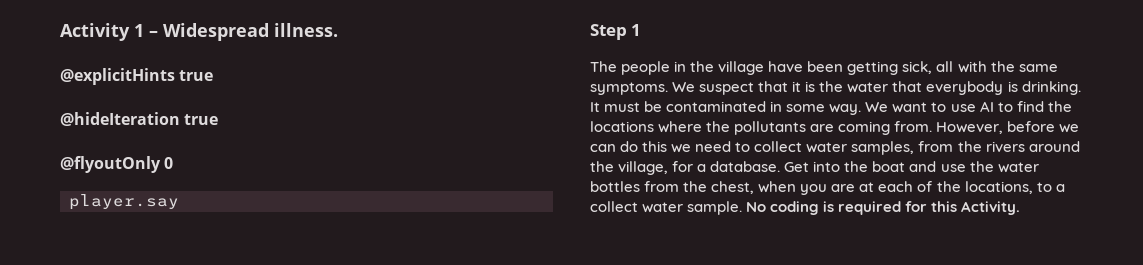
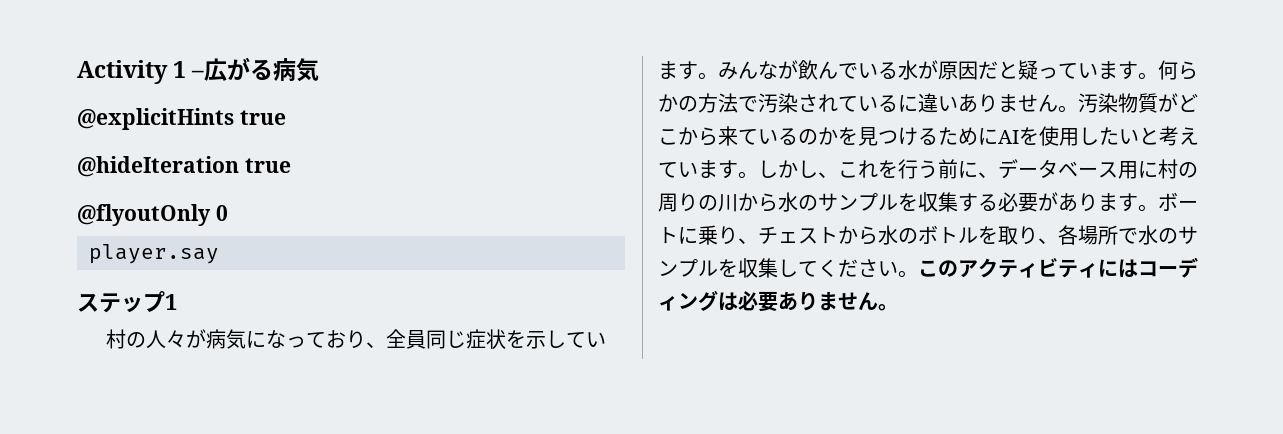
- Activity 1 – Widespread illness.
+ Activity 1 –広がる病気
- Step 1
+ ステップ1
- The people in the village have been getting sick, all with the same symptoms. We suspect that it is the water that everybody is drinking. It must be contaminated in some way. We want to use AI to find the locations where the pollutants are coming from. However, before we can do this we need to collect water samples, from the rivers around the village, for a database. Get into the boat and use the water bottles from the chest, when you are at each of the locations, to a collect water sample. No coding is required for this Activity.
+ 村の人々が病気になっており、全員同じ症状を示しています。みんなが飲んでいる水が原因だと疑っています。何らかの方法で汚染されているに違いありません。汚染物質がどこから来ているのかを見つけるためにAIを使用したいと考えています。しかし、これを行う前に、データベース用に村の周りの川から水のサンプルを収集する必要があります。ボートに乗り、チェストから水のボトルを取り、各場所で水のサンプルを収集してください。このアクティビティにはコーディングは必要ありません。

